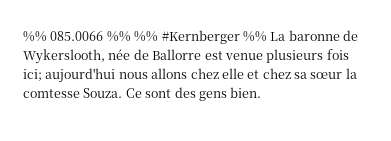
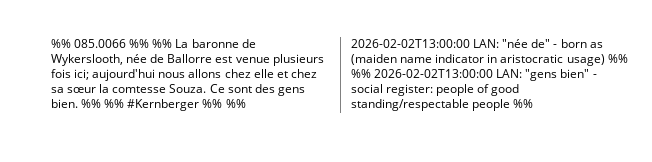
- %% 085.0066 %% %% #Kernberger %% La baronne de Wykerslooth, née de Ballorre est venue plusieurs fois ici; aujourd'hui nous allons chez elle et chez sa sœur la comtesse Souza.
+ %% 085.0066 %% %% La baronne de Wykerslooth, née de Ballorre est venue plusieurs fois ici; aujourd'hui nous allons chez elle et chez sa sœur la comtesse Souza.
+ %% %% #Kernberger %% %% 2026-02-02T13:00:00 LAN: "née de" - born as (maiden name indicator in aristocratic usage) %% %% 2026-02-02T13:00:00 LAN: "gens bien" - social register: people of good standing/respectable people %%

